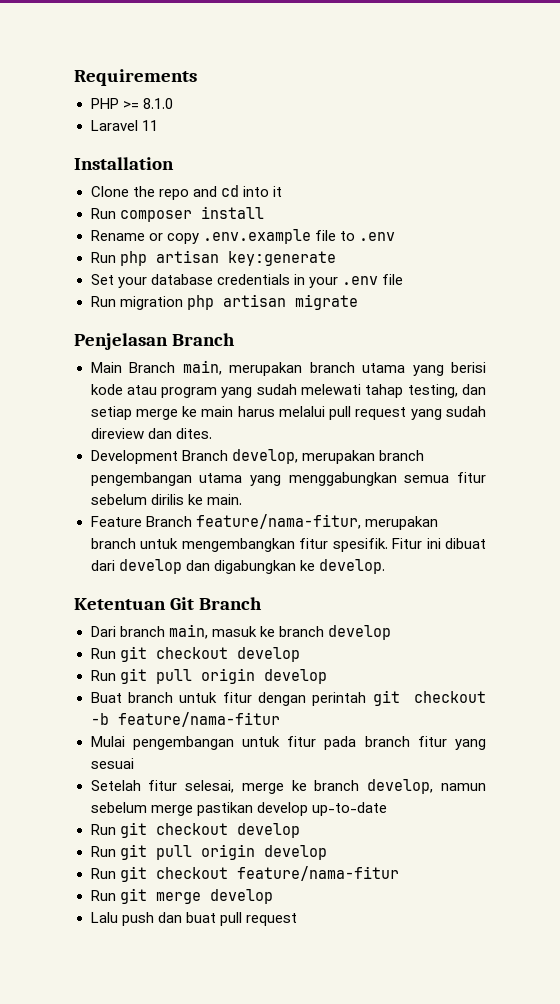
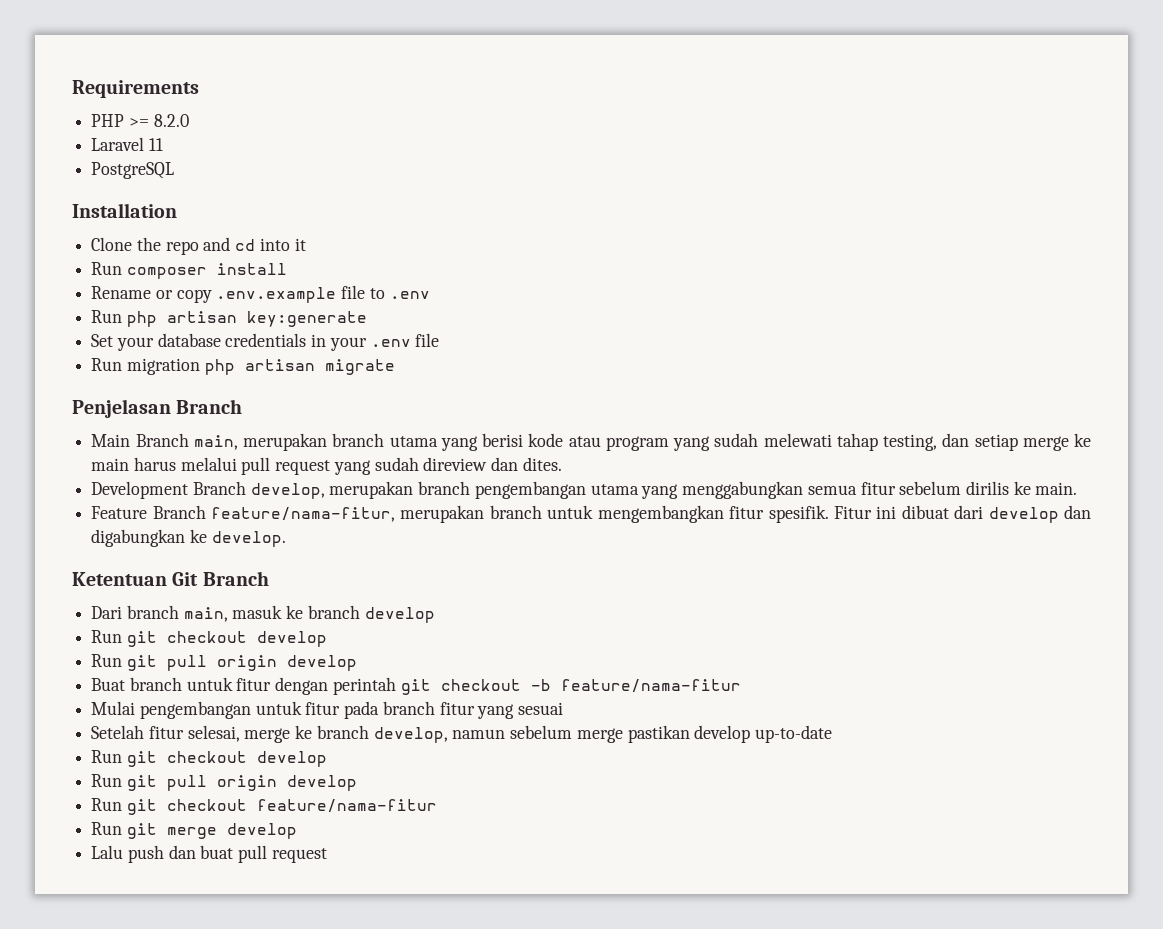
- PHP >= 8.1.0
+ PHP >= 8.2.0
+ PostgreSQL

